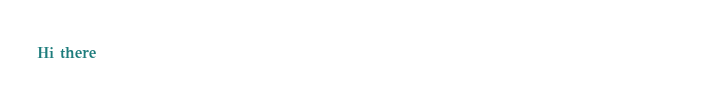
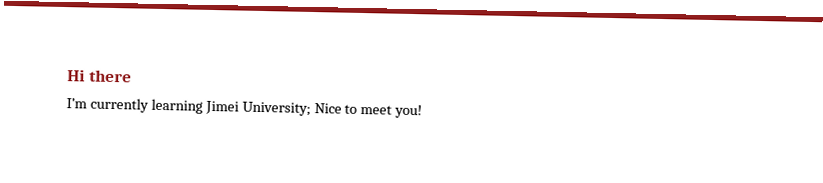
+ I’m currently learning Jimei University; Nice to meet you!

